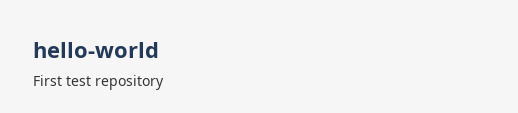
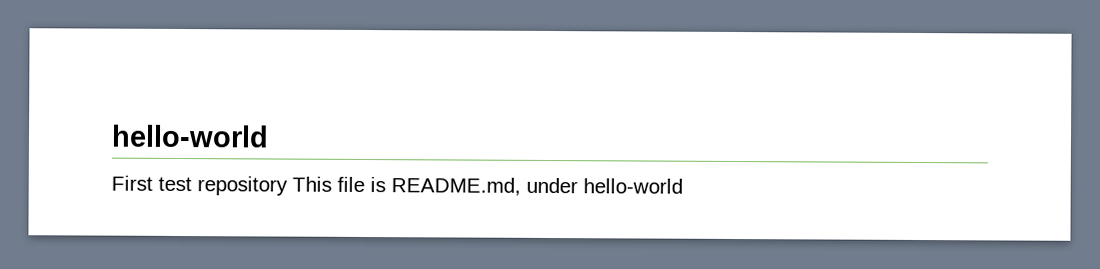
- First test repository
+ First test repository This file is README.md, under hello-world

